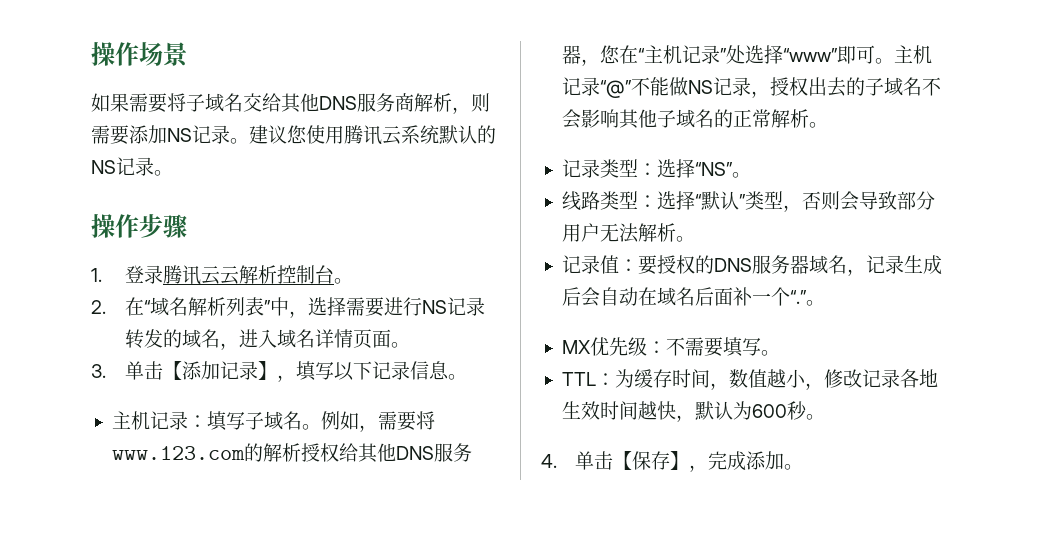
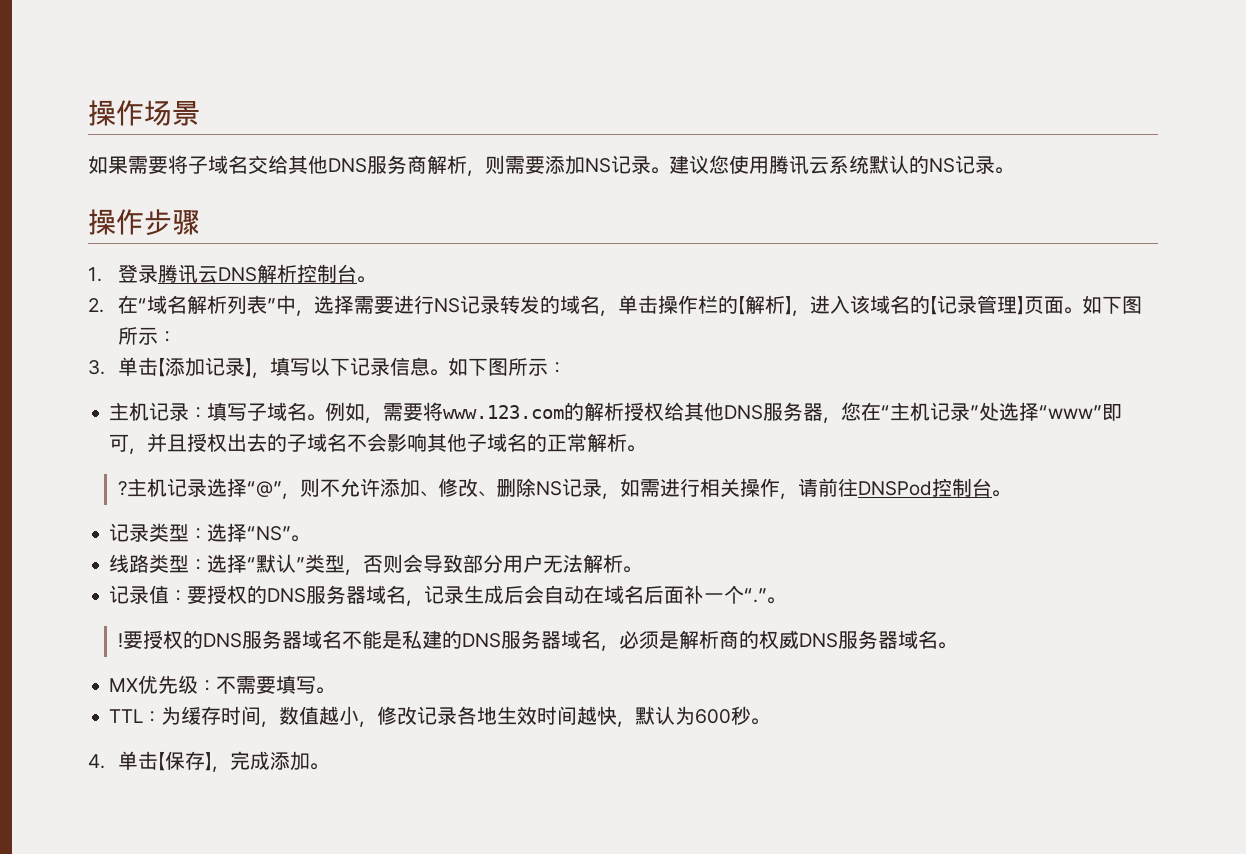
- 1.登录腾讯云云解析控制台。
+ 1.登录腾讯云DNS解析控制台。
- 2.在“域名解析列表”中，选择需要进行NS记录转发的域名，进入域名详情页面。
+ 2.在“域名解析列表”中，选择需要进行NS记录转发的域名，单击操作栏的【解析】，进入该域名的【记录管理】页面。如下图所示：
- 3.单击【添加记录】，填写以下记录信息。
+ 3.单击【添加记录】，填写以下记录信息。如下图所示：
- 例如，需要将www.123.com的解析授权给其他DNS服务器，您在“主机记录”处选择“www”即可。主机记录“@”不能做NS记录，授权出去的子域名不会影响其他子域名的正常解析。
+ 例如，需要将www.123.com的解析授权给其他DNS服务器，您在“主机记录”处选择“www”即可，并且授权出去的子域名不会影响其他子域名的正常解析。
+ ?主机记录选择“@”，则不允许添加、修改、删除NS记录，如需进行相关操作，请前往DNSPod控制台。
+ !要授权的DNS服务器域名不能是私建的DNS服务器域名，必须是解析商的权威DNS服务器域名。

